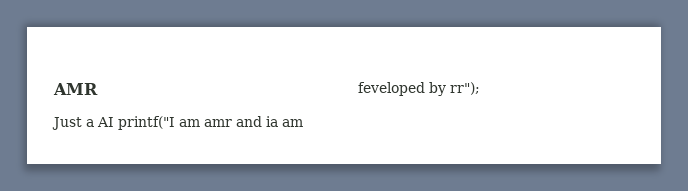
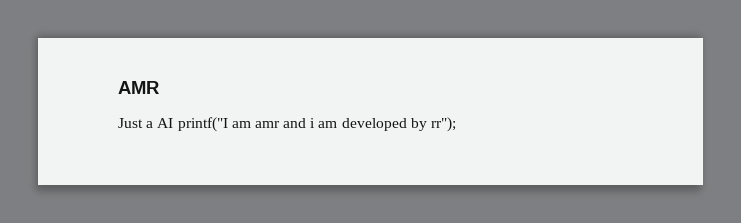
- Just a AI printf("I am amr and ia am feveloped by rr");
+ Just a AI printf("I am amr and i am developed by rr");

